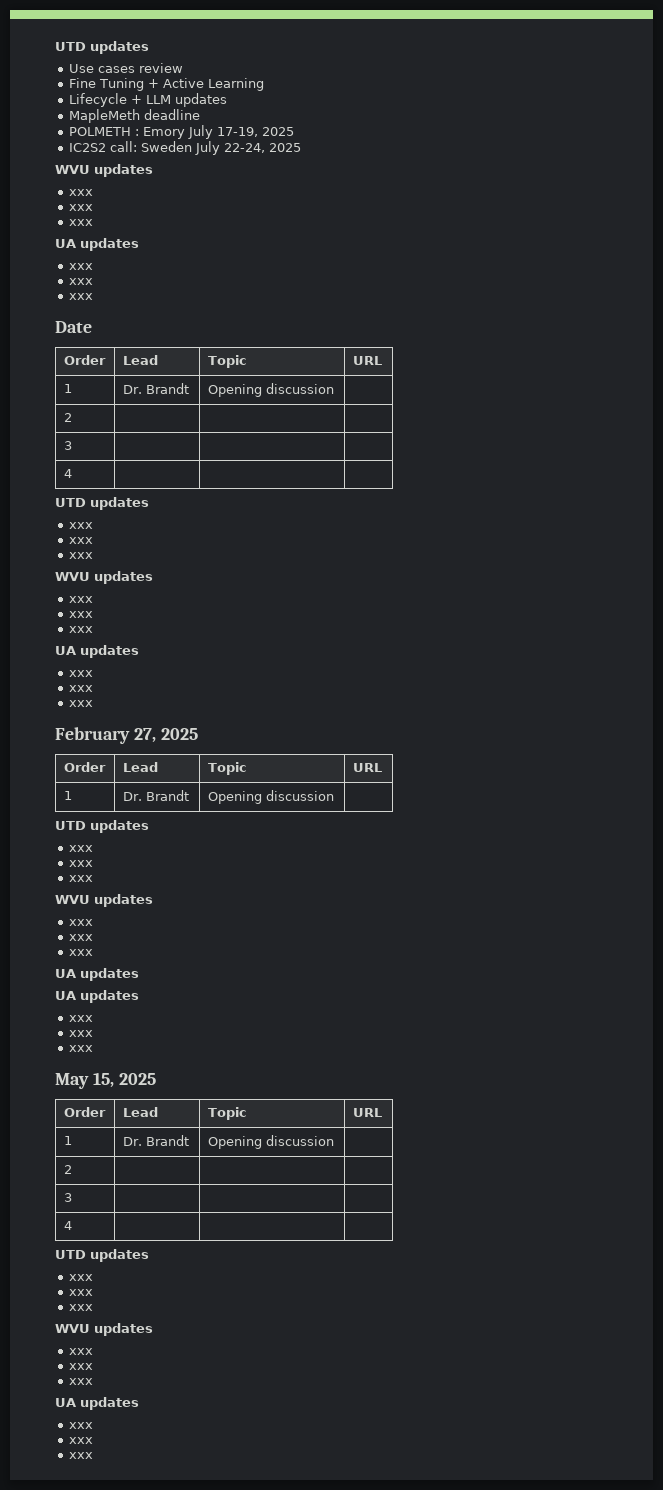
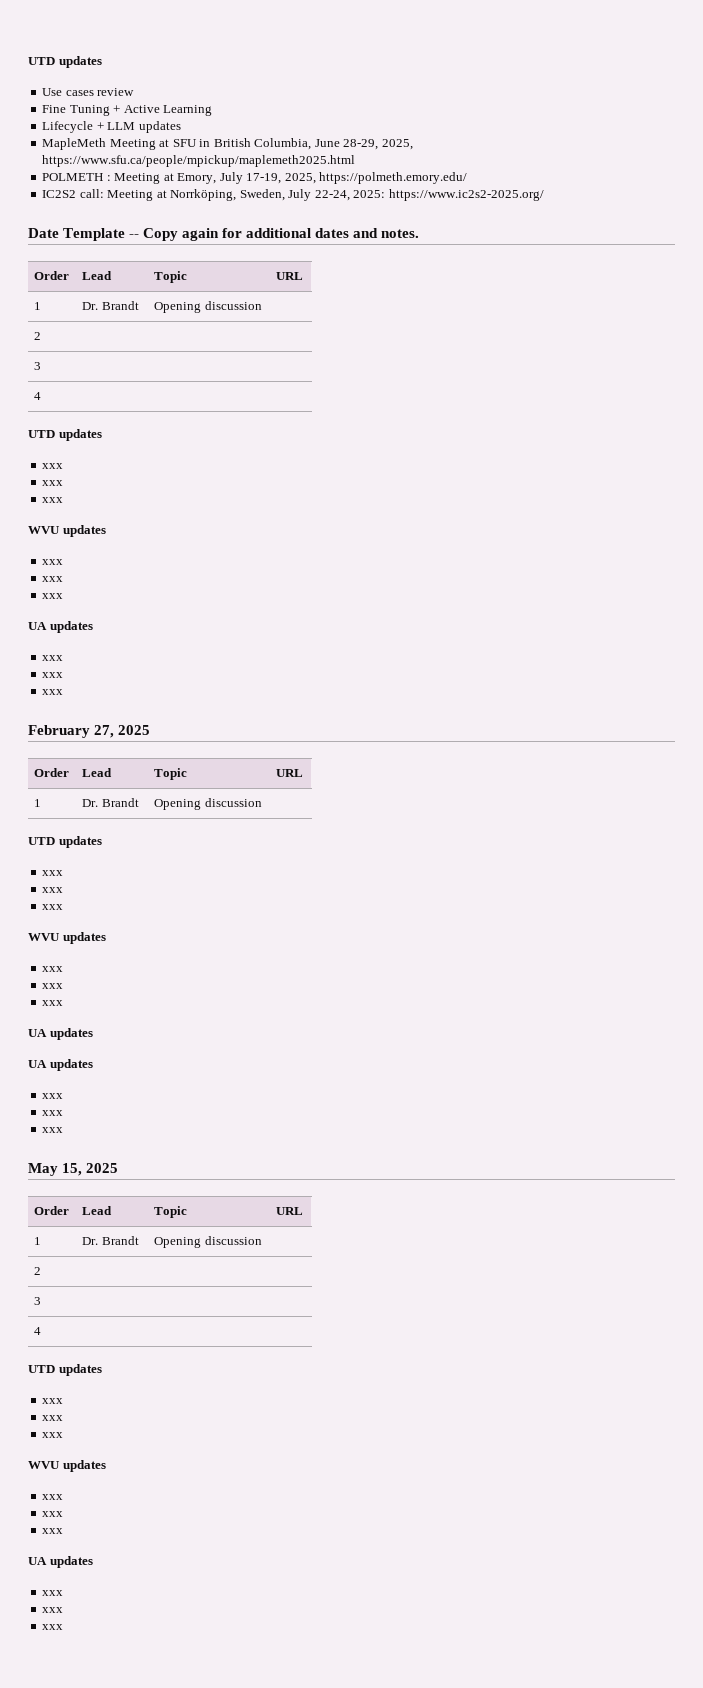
- MapleMeth deadline
- POLMETH : Emory July 17-19, 2025
- IC2S2 call: Sweden July 22-24, 2025
- WVU updates
- xxx
- xxx
- xxx
- UA updates
- xxx
- xxx
- xxx
- Date
+ MapleMeth Meeting at SFU in British Columbia, June 28-29, 2025, https://www.sfu.ca/people/mpickup/maplemeth2025.html
+ POLMETH : Meeting at Emory, July 17-19, 2025, https://polmeth.emory.edu/
+ IC2S2 call: Meeting at Norrköping, Sweden, July 22-24, 2025: https://www.ic2s2-2025.org/
+ Date Template -- Copy again for additional dates and notes.

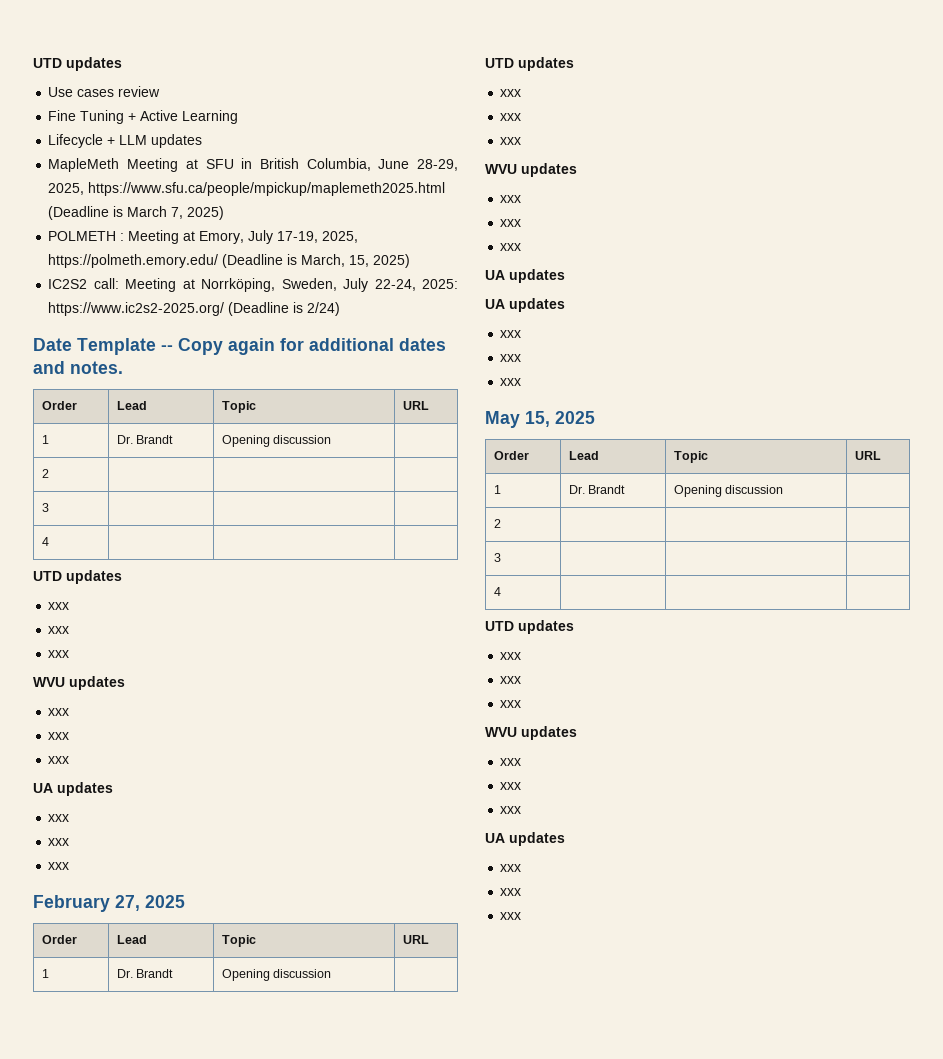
- MapleMeth Meeting at SFU in British Columbia, June 28-29, 2025, https://www.sfu.ca/people/mpickup/maplemeth2025.html
+ MapleMeth Meeting at SFU in British Columbia, June 28-29, 2025, https://www.sfu.ca/people/mpickup/maplemeth2025.html (Deadline is March 7, 2025)
- POLMETH : Meeting at Emory, July 17-19, 2025, https://polmeth.emory.edu/
+ POLMETH : Meeting at Emory, July 17-19, 2025, https://polmeth.emory.edu/ (Deadline is March, 15, 2025)
- IC2S2 call: Meeting at Norrköping, Sweden, July 22-24, 2025: https://www.ic2s2-2025.org/
+ IC2S2 call: Meeting at Norrköping, Sweden, July 22-24, 2025: https://www.ic2s2-2025.org/ (Deadline is 2/24)

